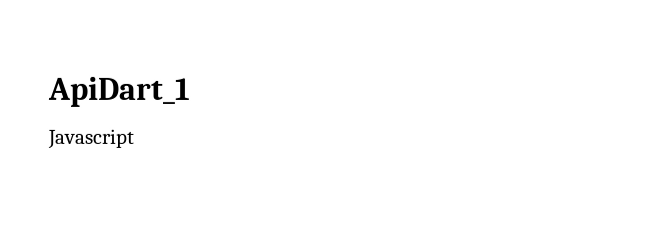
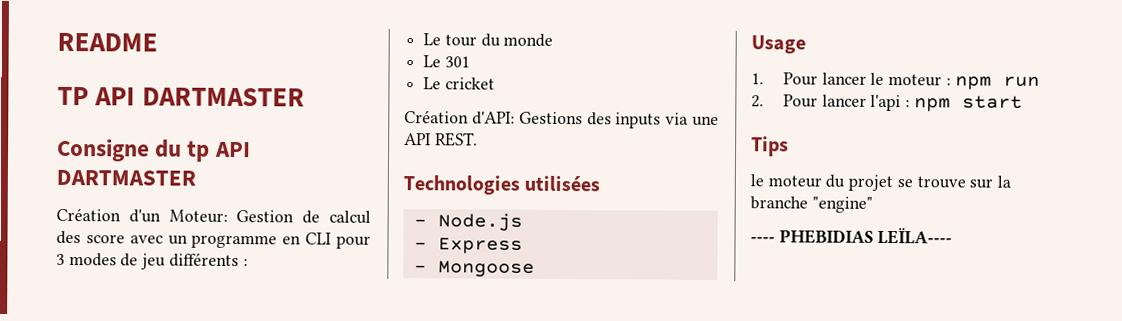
- ApiDart_1
- Javascript
+ README
+ TP API DARTMASTER
+ Consigne du tp API DARTMASTER
+ Création d'un Moteur: Gestion de calcul des score avec un programme en CLI pour 3 modes de jeu différents :
+ Le tour du monde
+ Le 301
+ Le cricket
+ Création d'API: Gestions des inputs via une API REST.
+ Technologies utilisées
+ - Node.js
+ - Express
+ - Mongoose
+ Usage
+ 1. Pour lancer le moteur : npm run
+ 2. Pour lancer l'api : npm start
+ Tips
+ le moteur du projet se trouve sur la branche "engine"
+ ---- PHEBIDIAS LEÏLA----

